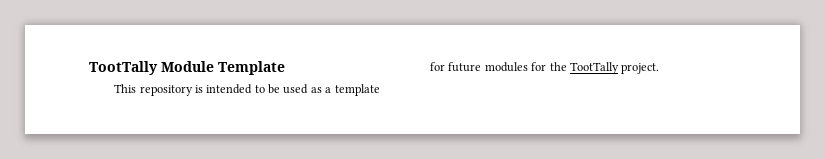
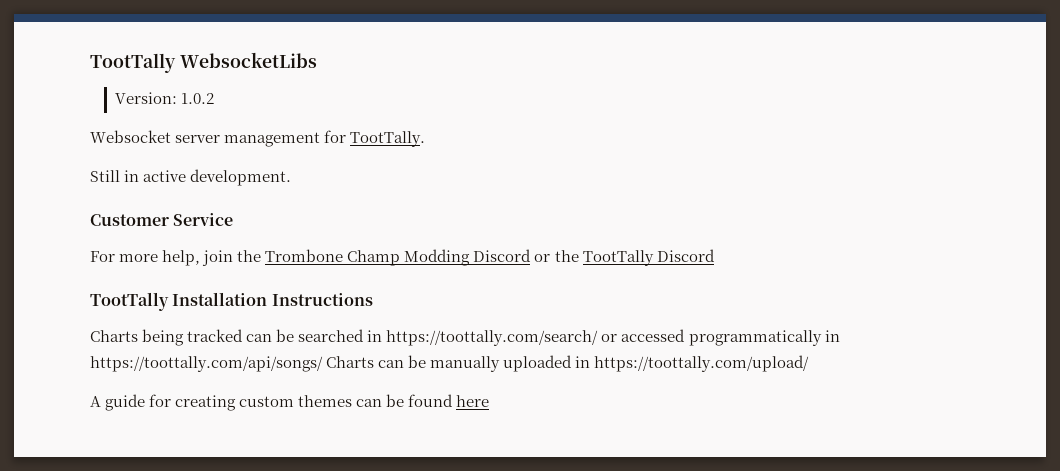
- TootTally Module Template
- This repository is intended to be used as a template for future modules for the TootTally project.
+ TootTally WebsocketLibs
+ Version: 1.0.2
+ Websocket server management for TootTally.
+ Still in active development.
+ Customer Service
+ For more help, join the Trombone Champ Modding Discord or the TootTally Discord
+ TootTally Installation Instructions
+ Charts being tracked can be searched in https://toottally.com/search/ or accessed programmatically in https://toottally.com/api/songs/ Charts can be manually uploaded in https://toottally.com/upload/
+ A guide for creating custom themes can be found here

